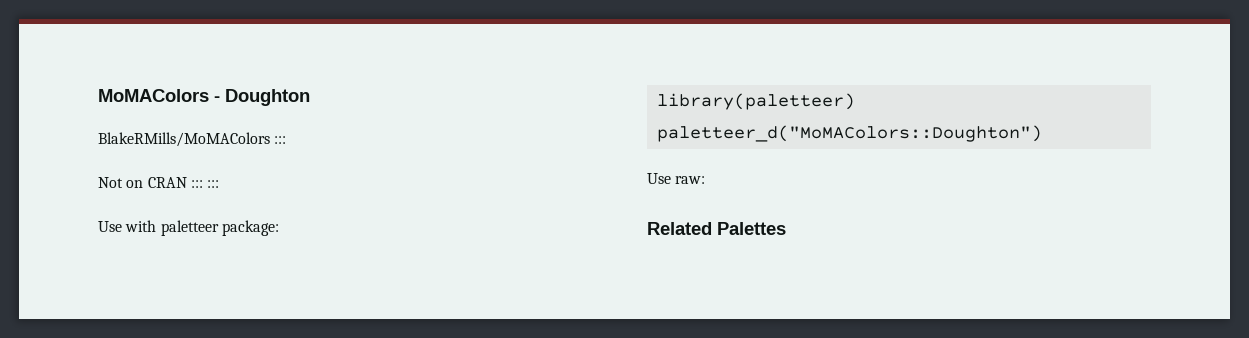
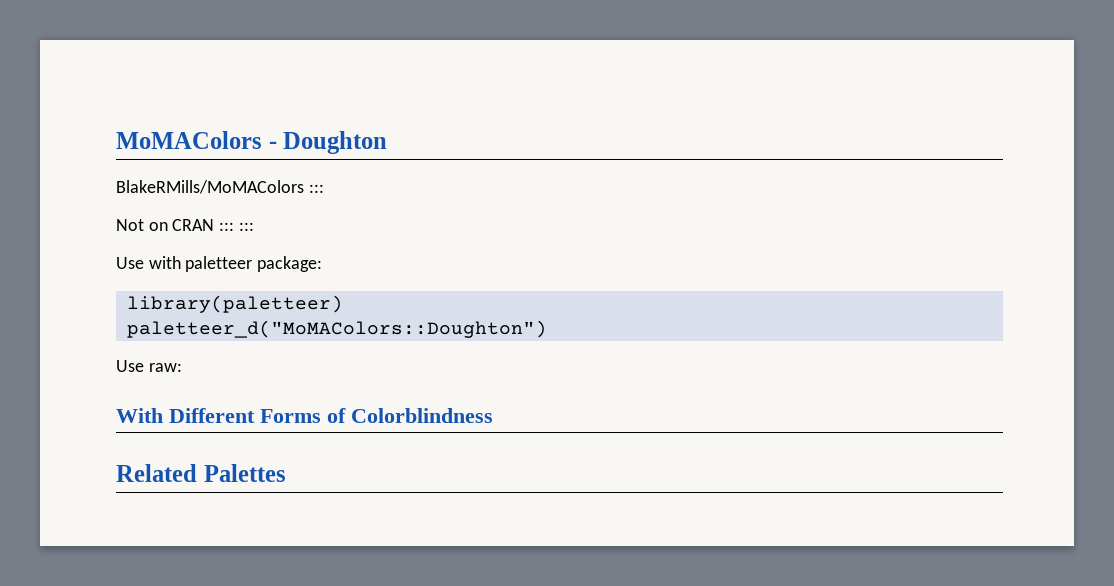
+ With Different Forms of Colorblindness

